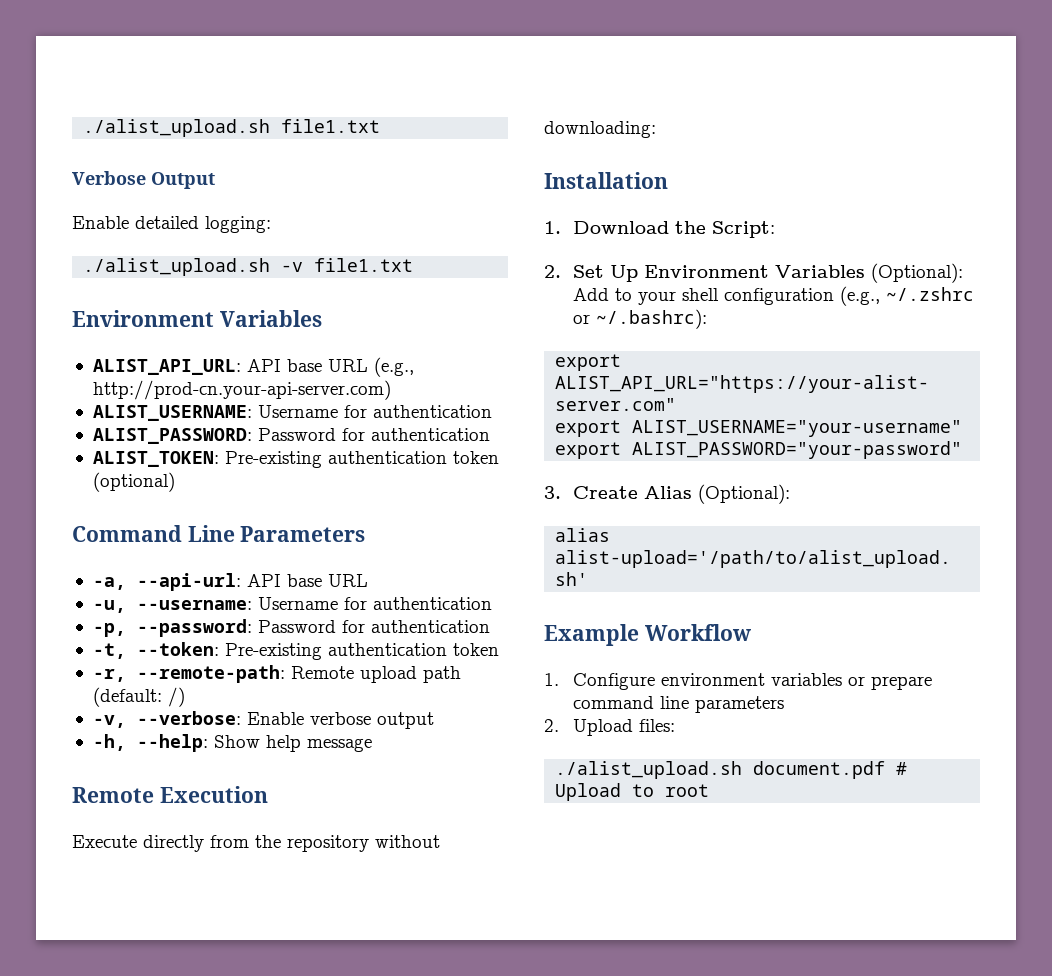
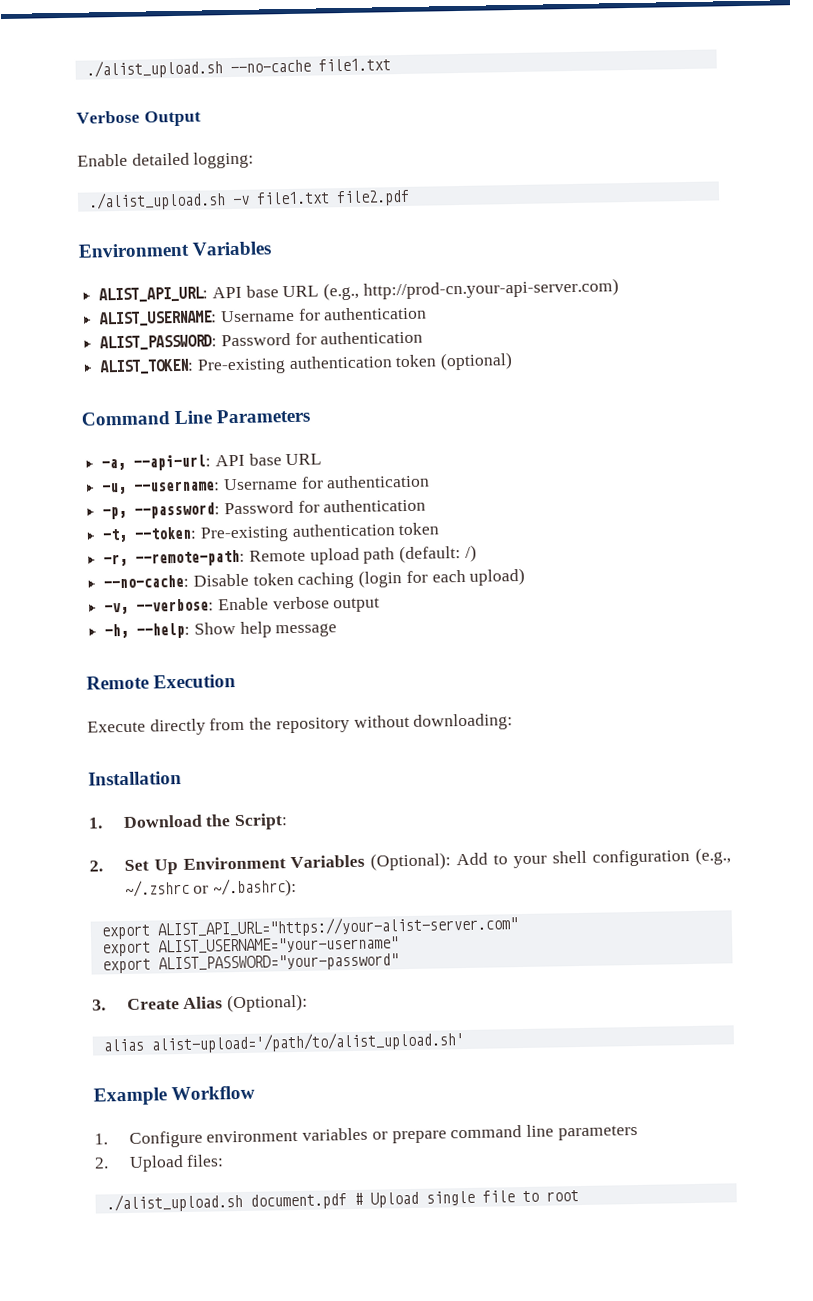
- ./alist_upload.sh file1.txt
+ ./alist_upload.sh --no-cache file1.txt
- ./alist_upload.sh -v file1.txt
+ ./alist_upload.sh -v file1.txt file2.pdf
+ --no-cache: Disable token caching (login for each upload)
- ./alist_upload.sh document.pdf # Upload to root
+ ./alist_upload.sh document.pdf # Upload single file to root

